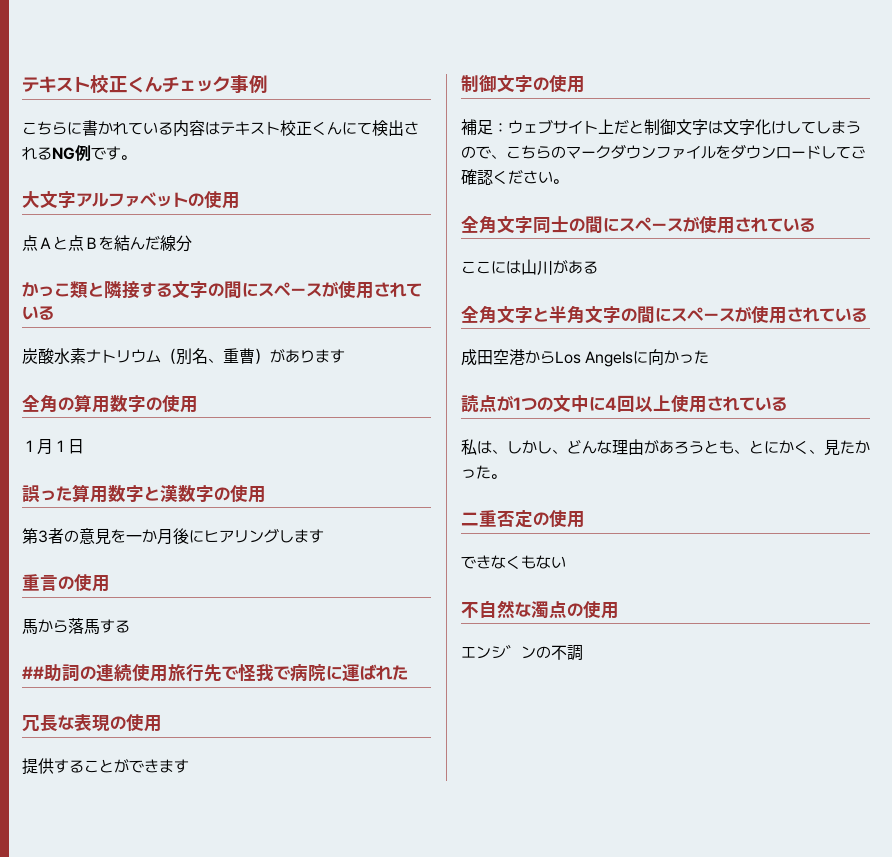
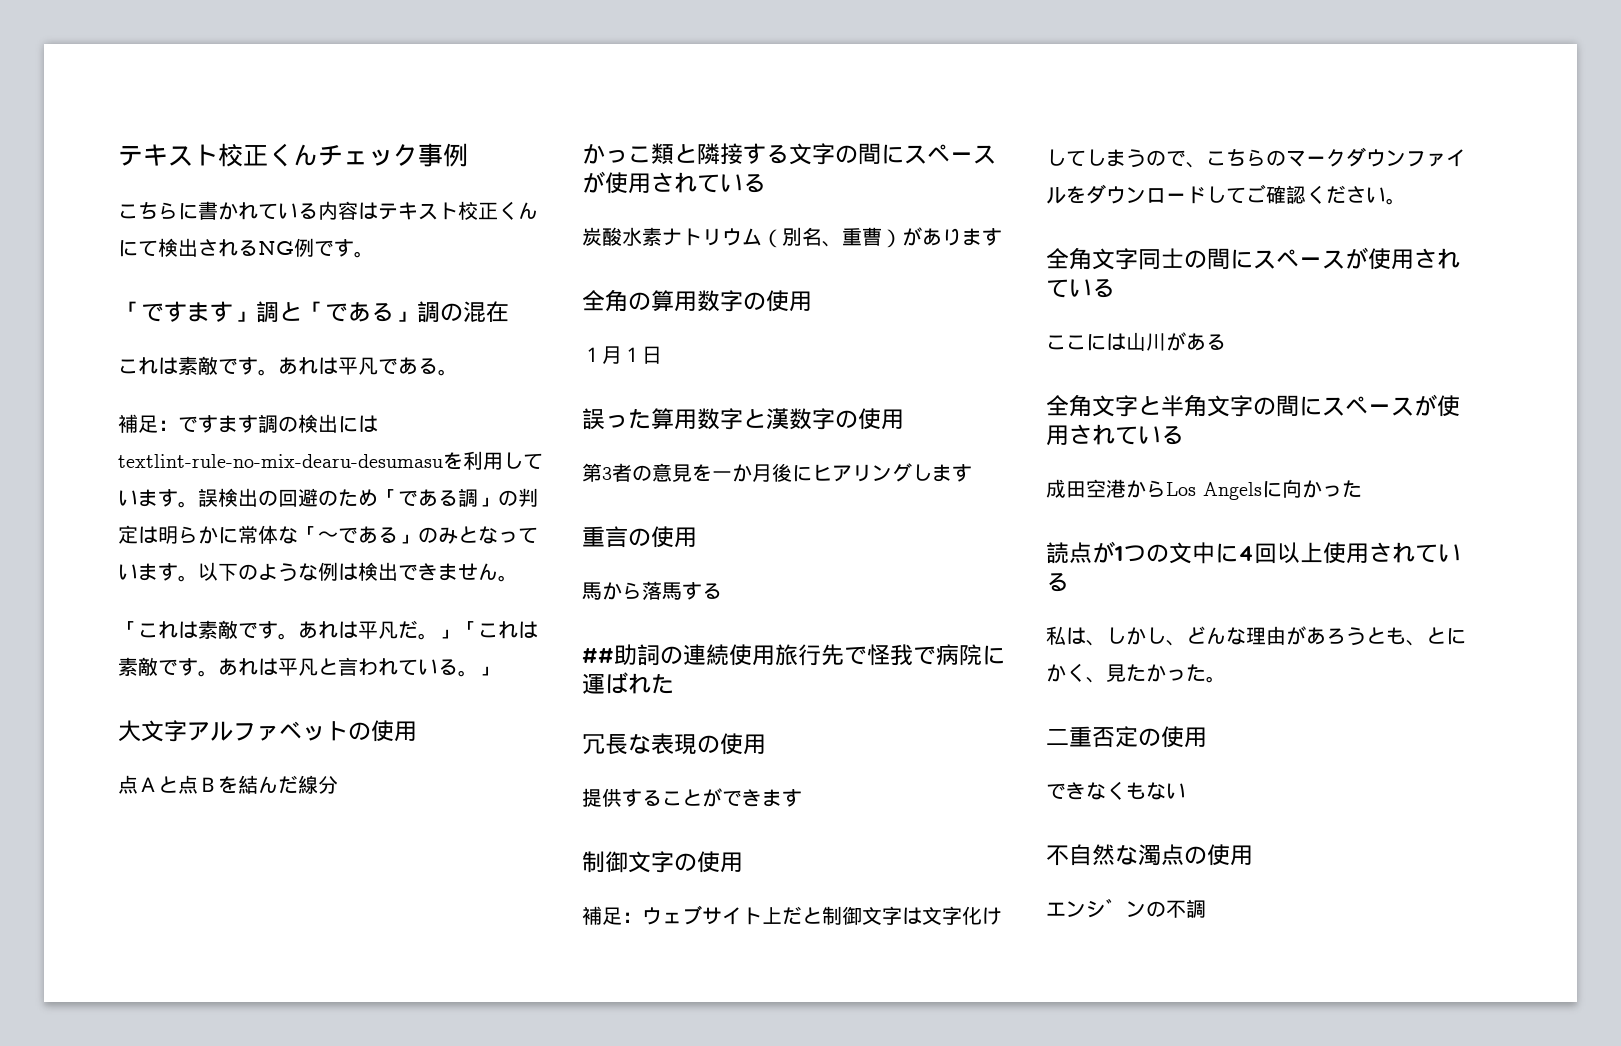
+ 「ですます」調と「である」調の混在
+ これは素敵です。あれは平凡である。
+ 補足：ですます調の検出にはtextlint-rule-no-mix-dearu-desumasuを利用しています。誤検出の回避のため「である調」の判定は明らかに常体な「〜である」のみとなっています。以下のような例は検出できません。
+ 「これは素敵です。あれは平凡だ。」「これは素敵です。あれは平凡と言われている。」

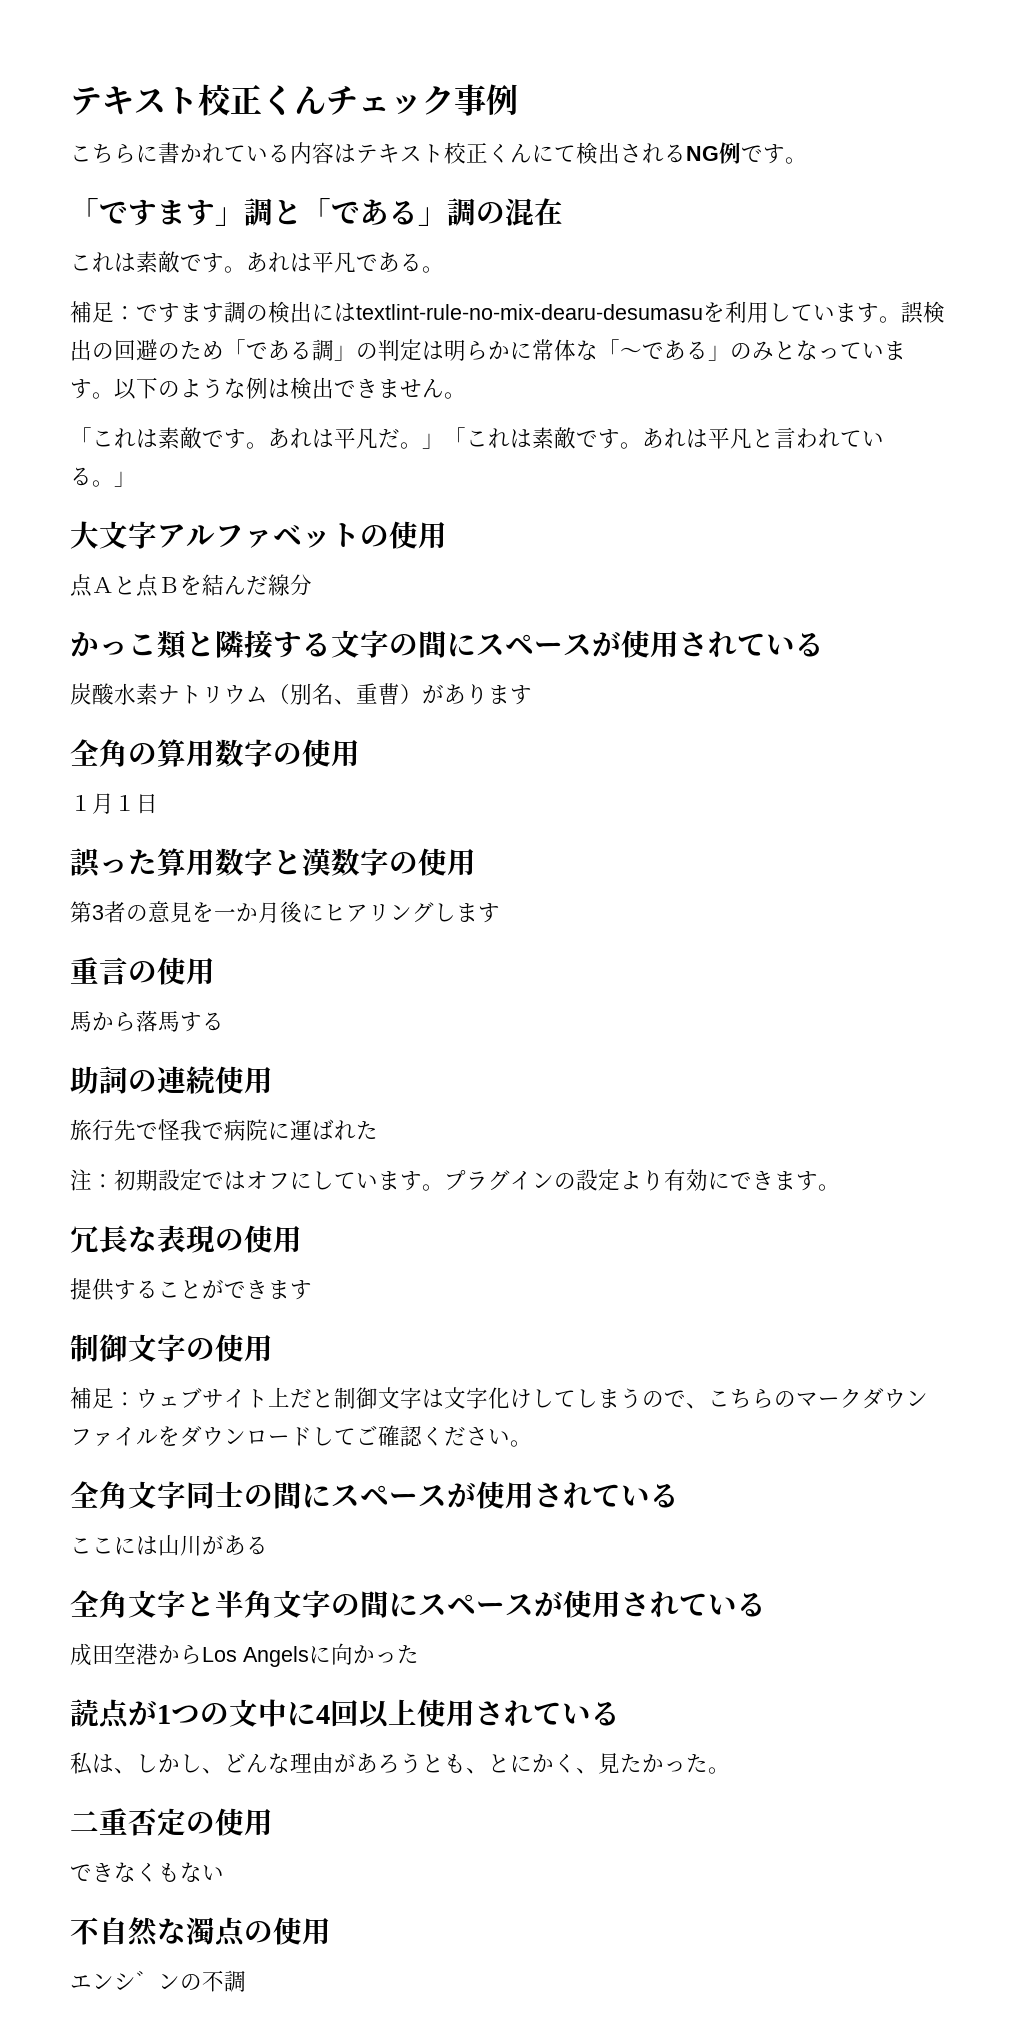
- ##助詞の連続使用旅行先で怪我で病院に運ばれた
+ 助詞の連続使用
+ 旅行先で怪我で病院に運ばれた
+ 注：初期設定ではオフにしています。プラグインの設定より有効にできます。

